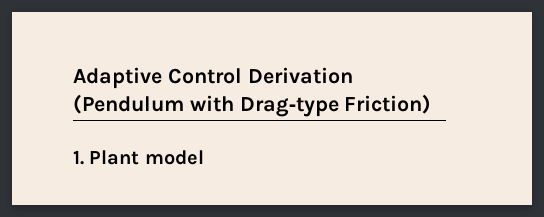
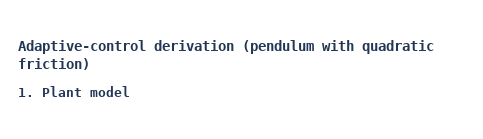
- Adaptive Control Derivation (Pendulum with Drag‐type Friction)
+ Adaptive‑control derivation (pendulum with quadratic friction)

